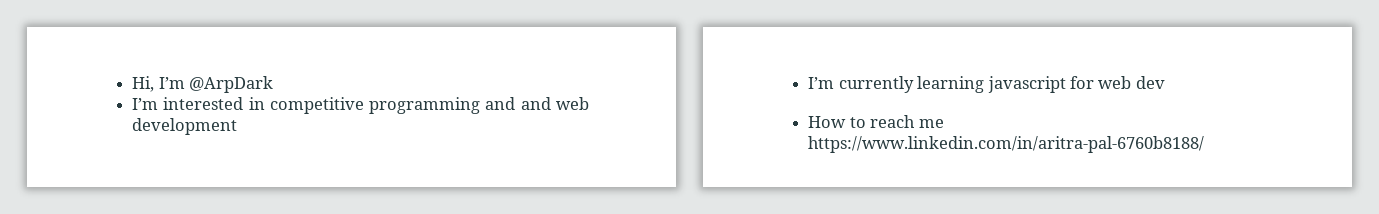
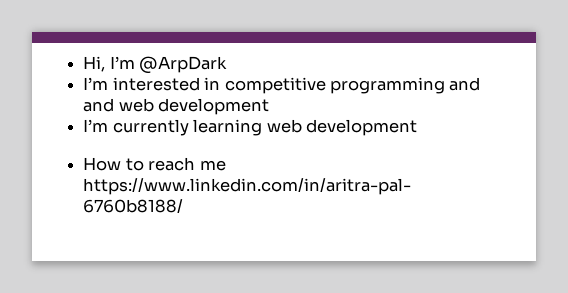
- I’m currently learning javascript for web dev
+ I’m currently learning web development

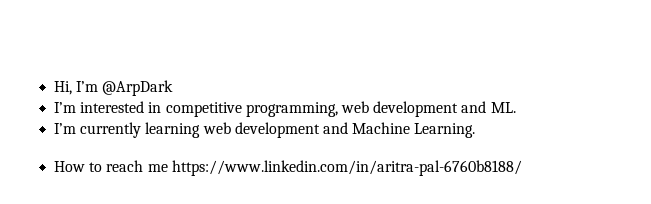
- I’m interested in competitive programming and and web development
+ I’m interested in competitive programming, web development and ML.
- I’m currently learning web development
+ I’m currently learning web development and Machine Learning.

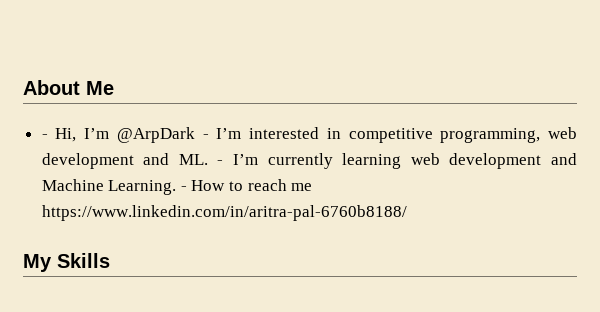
- Hi, I’m @ArpDark
- I’m interested in competitive programming, web development and ML.
- I’m currently learning web development and Machine Learning.
- How to reach me https://www.linkedin.com/in/aritra-pal-6760b8188/
+ About Me
+ - Hi, I’m @ArpDark - I’m interested in competitive programming, web development and ML. - I’m currently learning web development and Machine Learning. - How to reach me https://www.linkedin.com/in/aritra-pal-6760b8188/
+ My Skills

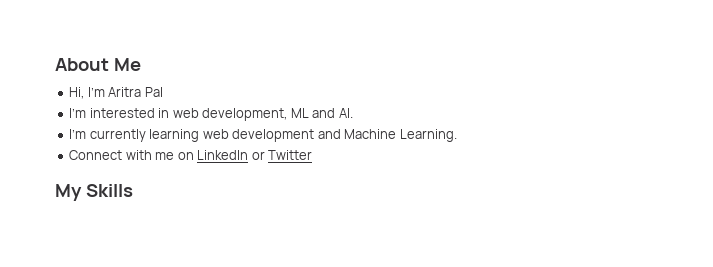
- - Hi, I’m @ArpDark - I’m interested in competitive programming, web development and ML. - I’m currently learning web development and Machine Learning. - How to reach me https://www.linkedin.com/in/aritra-pal-6760b8188/
+ Hi, I’m Aritra Pal
+ I’m interested in web development, ML and AI.
+ I’m currently learning web development and Machine Learning.
+ Connect with me on LinkedIn or Twitter

